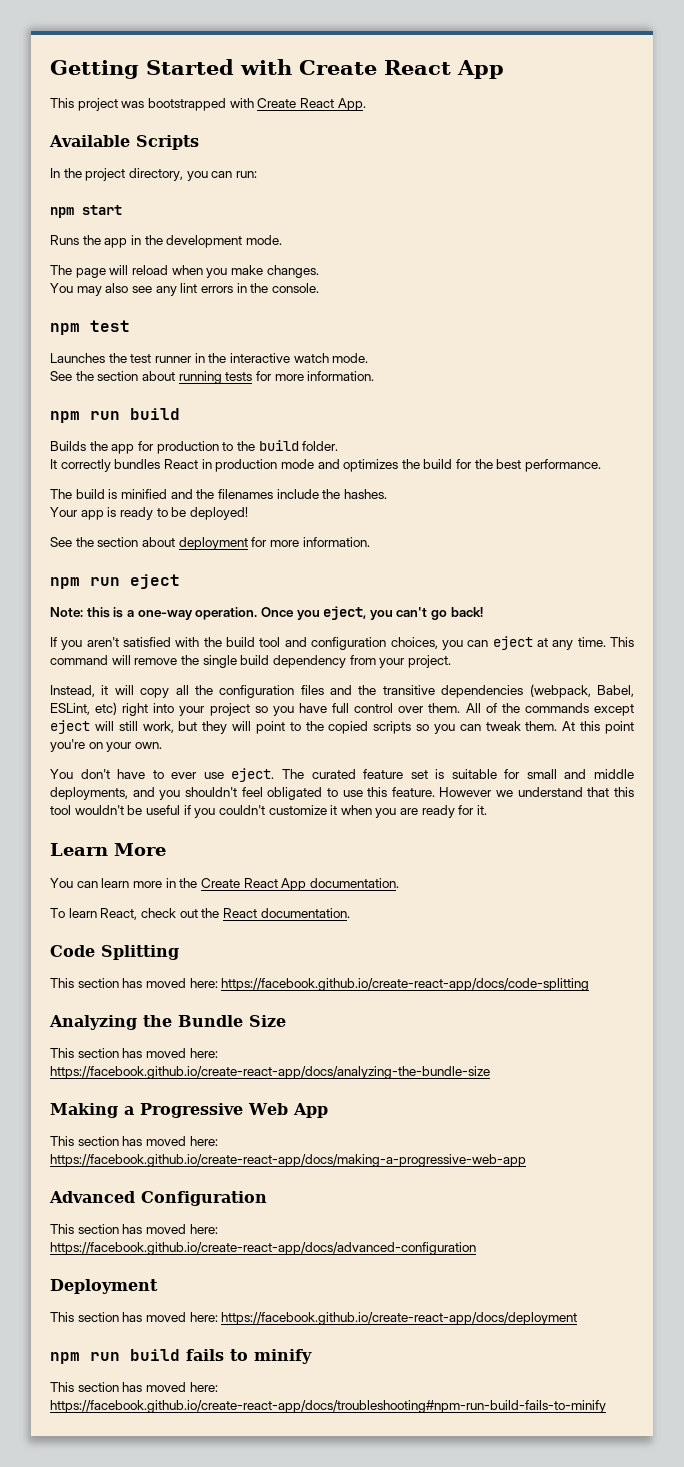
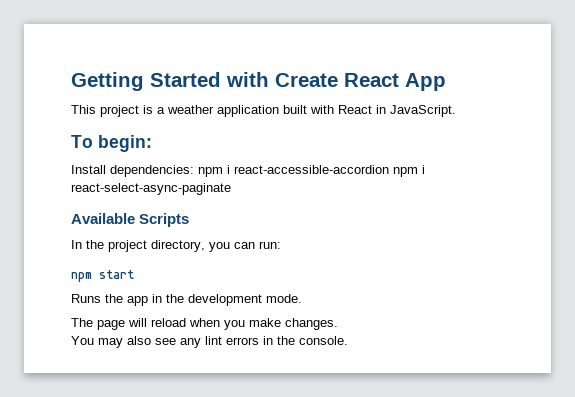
- This project was bootstrapped with Create React App.
+ This project is a weather application built with React in JavaScript.
+ To begin:
+ Install dependencies: npm i react-accessible-accordion npm i react-select-async-paginate
- npm test
- Launches the test runner in the interactive watch mode.
- See the section about running tests for more information.
- npm run build
- Builds the app for production to the build folder.
- It correctly bundles React in production mode and optimizes the build for the best performance.
- The build is minified and the filenames include the hashes.
- Your app is ready to be deployed!
- See the section about deployment for more information.
- npm run eject
- Note: this is a one-way operation. Once you eject, you can't go back!
- If you aren't satisfied with the build tool and configuration choices, you can eject at any time. This command will remove the single build dependency from your project.
- Instead, it will copy all the configuration files and the transitive dependencies (webpack, Babel, ESLint, etc) right into your project so you have full control over them. All of the commands except eject will still work, but they will point to the copied scripts so you can tweak them. At this point you're on your own.
- You don't have to ever use eject. The curated feature set is suitable for small and middle deployments, and you shouldn't feel obligated to use this feature. However we understand that this tool wouldn't be useful if you couldn't customize it when you are ready for it.
- Learn More
- You can learn more in the Create React App documentation.
- To learn React, check out the React documentation.
- Code Splitting
- This section has moved here: https://facebook.github.io/create-react-app/docs/code-splitting
- Analyzing the Bundle Size
- This section has moved here: https://facebook.github.io/create-react-app/docs/analyzing-the-bundle-size
- Making a Progressive Web App
- This section has moved here: https://facebook.github.io/create-react-app/docs/making-a-progressive-web-app
- Advanced Configuration
- This section has moved here: https://facebook.github.io/create-react-app/docs/advanced-configuration
- Deployment
- This section has moved here: https://facebook.github.io/create-react-app/docs/deployment
- npm run build fails to minify
- This section has moved here: https://facebook.github.io/create-react-app/docs/troubleshooting#npm-run-build-fails-to-minify

